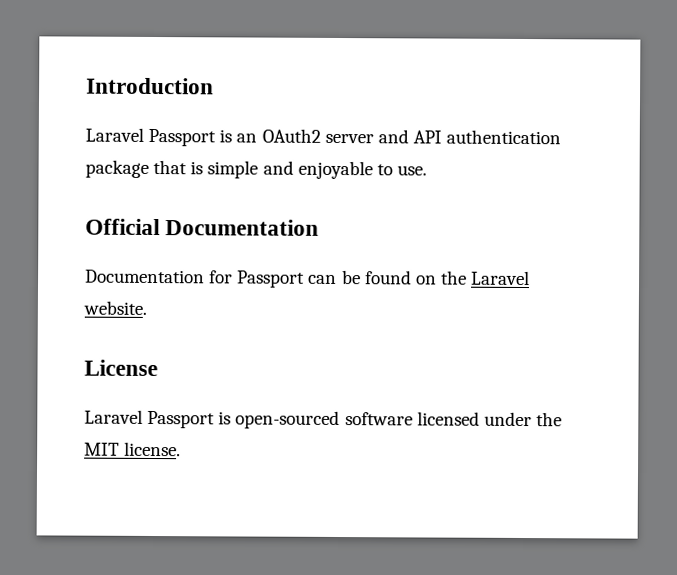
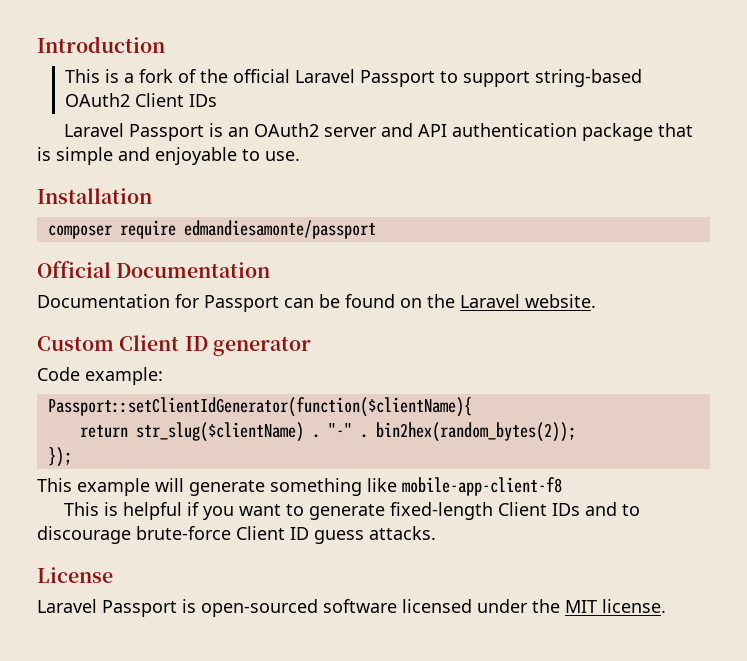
+ This is a fork of the official Laravel Passport to support string-based OAuth2 Client IDs
+ Installation
+ composer require edmandiesamonte/passport
+ Custom Client ID generator
+ Code example:
+ Passport::setClientIdGenerator(function($clientName){
+ return str_slug($clientName) . "-" . bin2hex(random_bytes(2));
+ });
+ This example will generate something like mobile-app-client-f8
+ This is helpful if you want to generate fixed-length Client IDs and to discourage brute-force Client ID guess attacks.

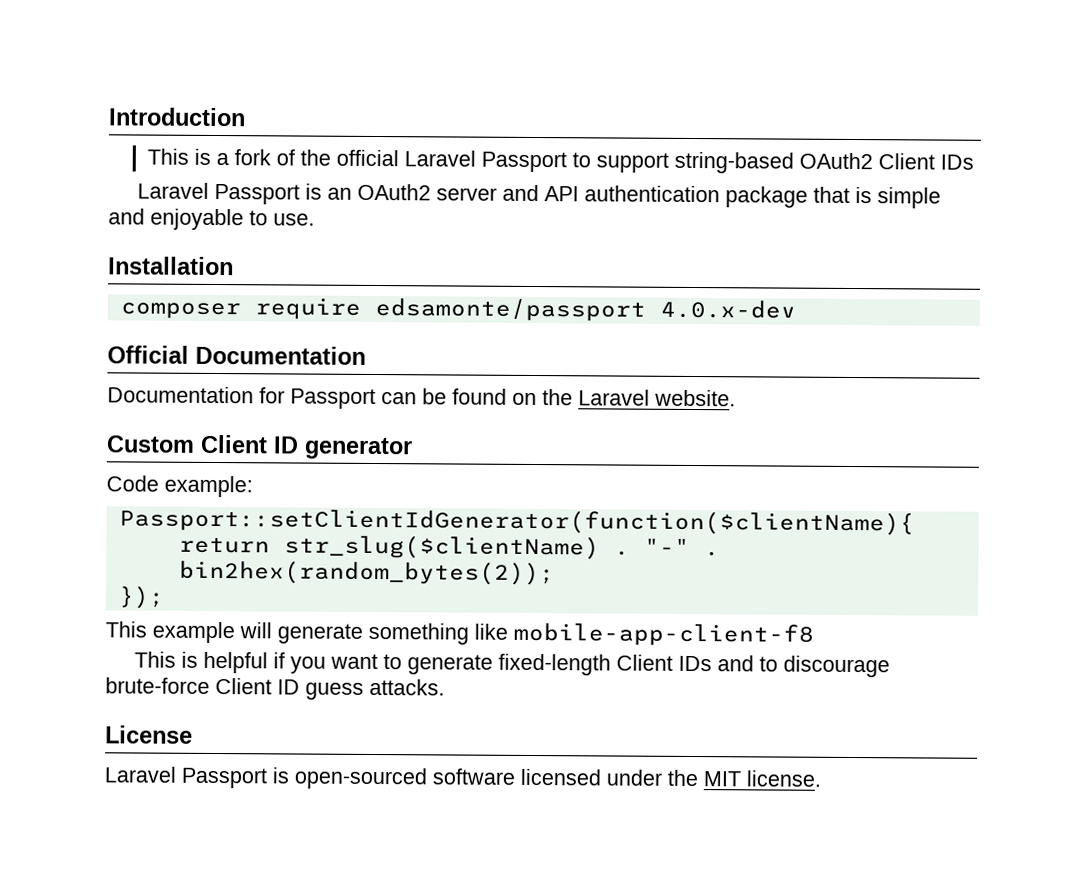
- composer require edmandiesamonte/passport
+ composer require edsamonte/passport 4.0.x-dev

